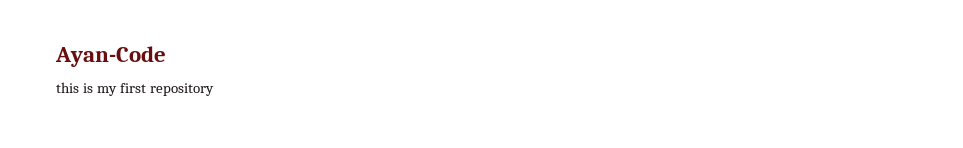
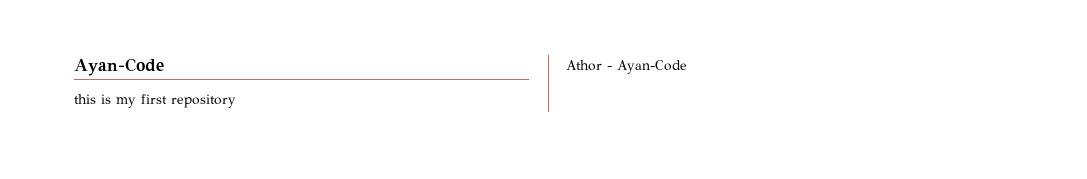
+ Athor - Ayan-Code

